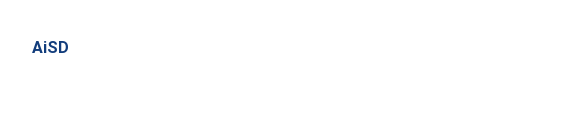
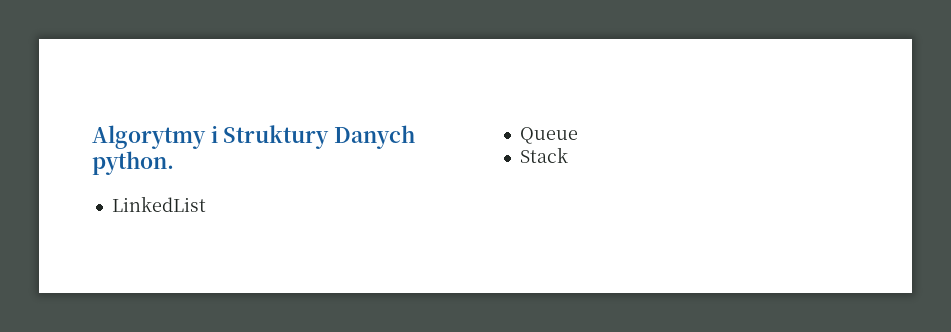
- AiSD
+ Algorytmy i Struktury Danych python.
+ LinkedList
+ Queue
+ Stack

